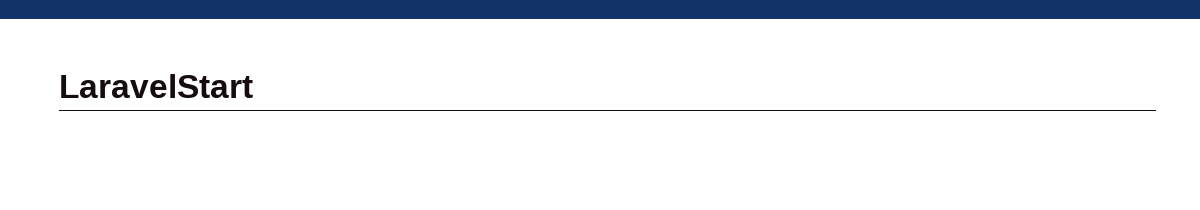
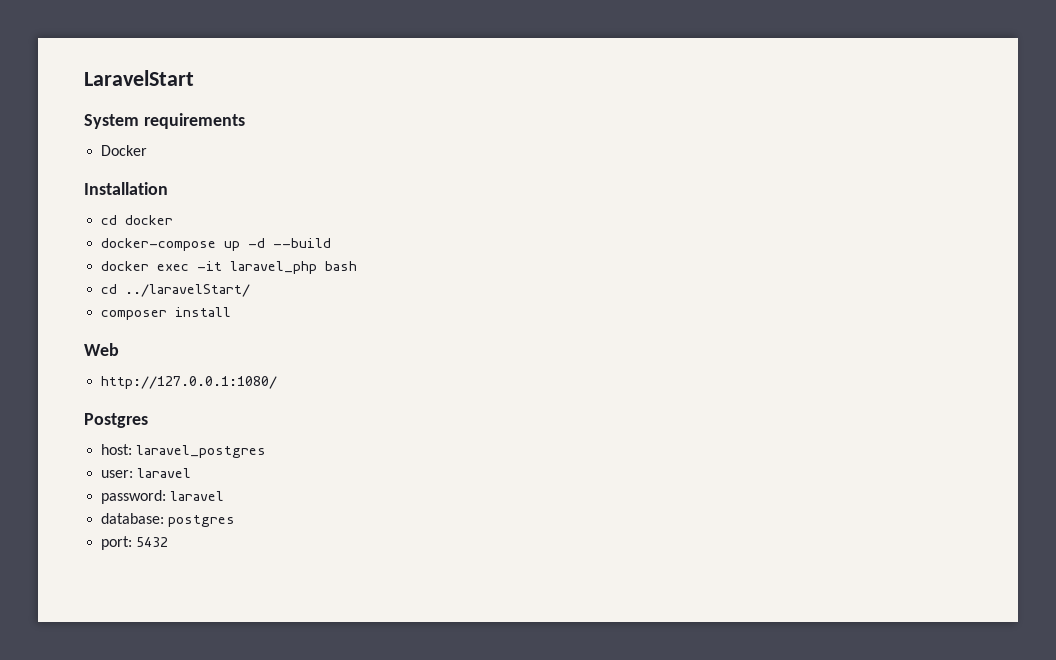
+ System requirements
+ Docker
+ Installation
+ cd docker
+ docker-compose up -d --build
+ docker exec -it laravel_php bash
+ cd ../laravelStart/
+ composer install
+ Web
+ http://127.0.0.1:1080/
+ Postgres
+ host: laravel_postgres
+ user: laravel
+ password: laravel
+ database: postgres
+ port: 5432

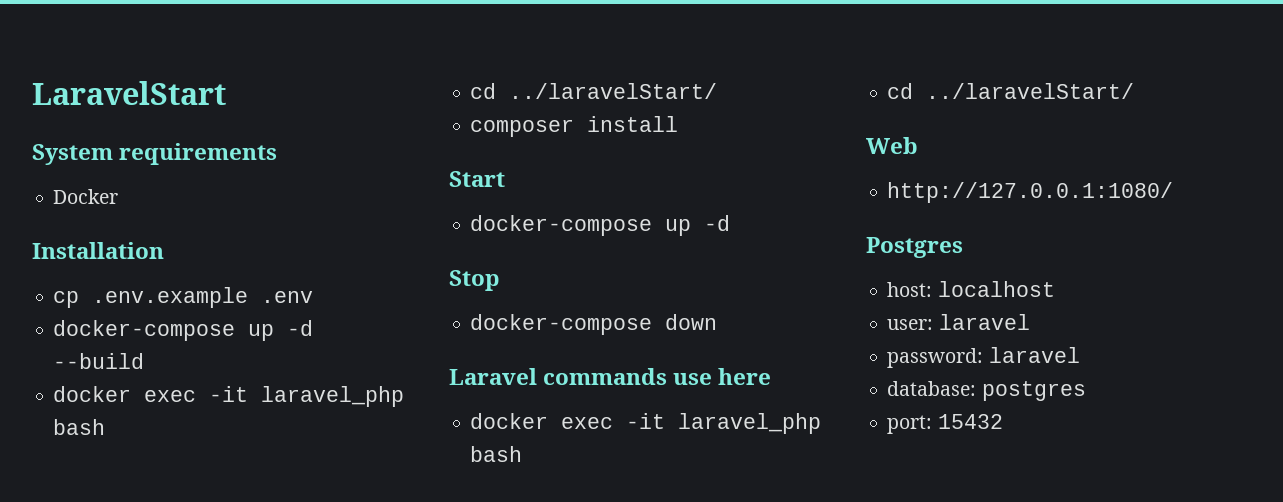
- cd docker
+ cp .env.example .env
+ Start
+ docker-compose up -d
+ Stop
+ docker-compose down
+ Laravel commands use here
+ docker exec -it laravel_php bash
+ cd ../laravelStart/
- host: laravel_postgres
+ host: localhost
- port: 5432
+ port: 15432

